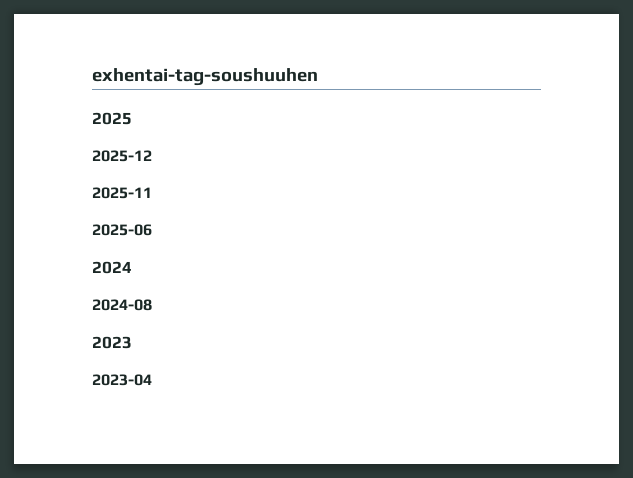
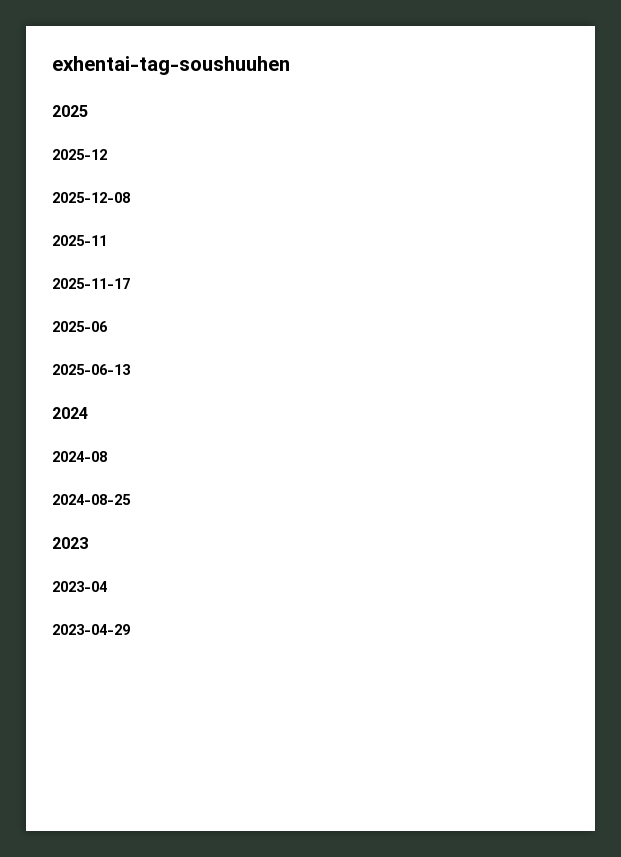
+ 2025-12-08
+ 2025-11-17
+ 2025-06-13
+ 2024-08-25
+ 2023-04-29

